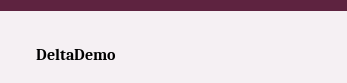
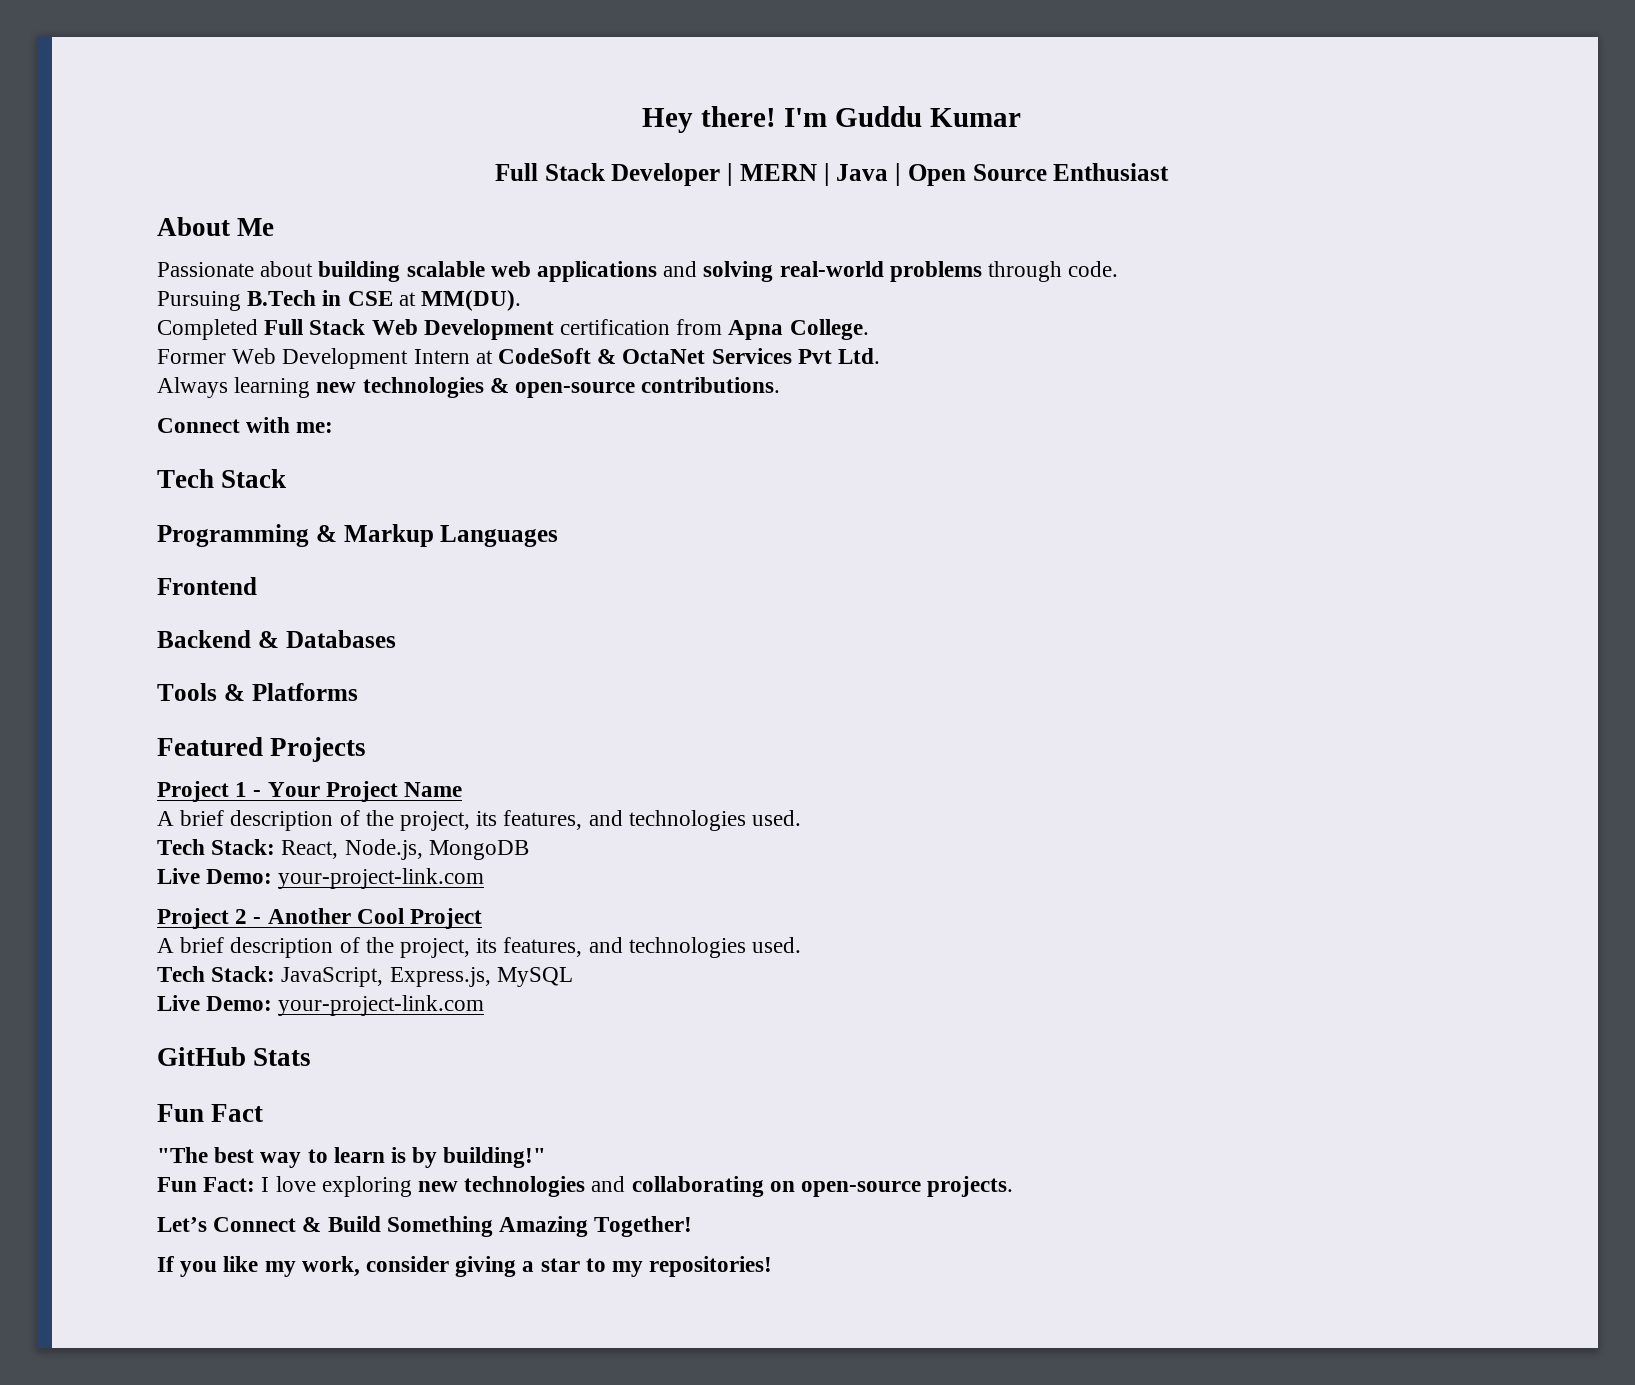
- DeltaDemo
+ Hey there! I'm Guddu Kumar
+ Full Stack Developer | MERN | Java | Open Source Enthusiast
+ About Me
+ Passionate about building scalable web applications and solving real-world problems through code.
+ Pursuing B.Tech in CSE at MM(DU).
+ Completed Full Stack Web Development certification from Apna College.
+ Former Web Development Intern at CodeSoft & OctaNet Services Pvt Ltd.
+ Always learning new technologies & open-source contributions.
+ Connect with me:
+ Tech Stack
+ Programming & Markup Languages
+ Frontend
+ Backend & Databases
+ Tools & Platforms
+ Featured Projects
+ Project 1 - Your Project Name
+ A brief description of the project, its features, and technologies used.
+ Tech Stack: React, Node.js, MongoDB
+ Live Demo: your-project-link.com
+ Project 2 - Another Cool Project
+ A brief description of the project, its features, and technologies used.
+ Tech Stack: JavaScript, Express.js, MySQL
+ Live Demo: your-project-link.com
+ GitHub Stats
+ Fun Fact
+ "The best way to learn is by building!"
+ Fun Fact: I love exploring new technologies and collaborating on open-source projects.
+ Let’s Connect & Build Something Amazing Together!
+ If you like my work, consider giving a star to my repositories!

